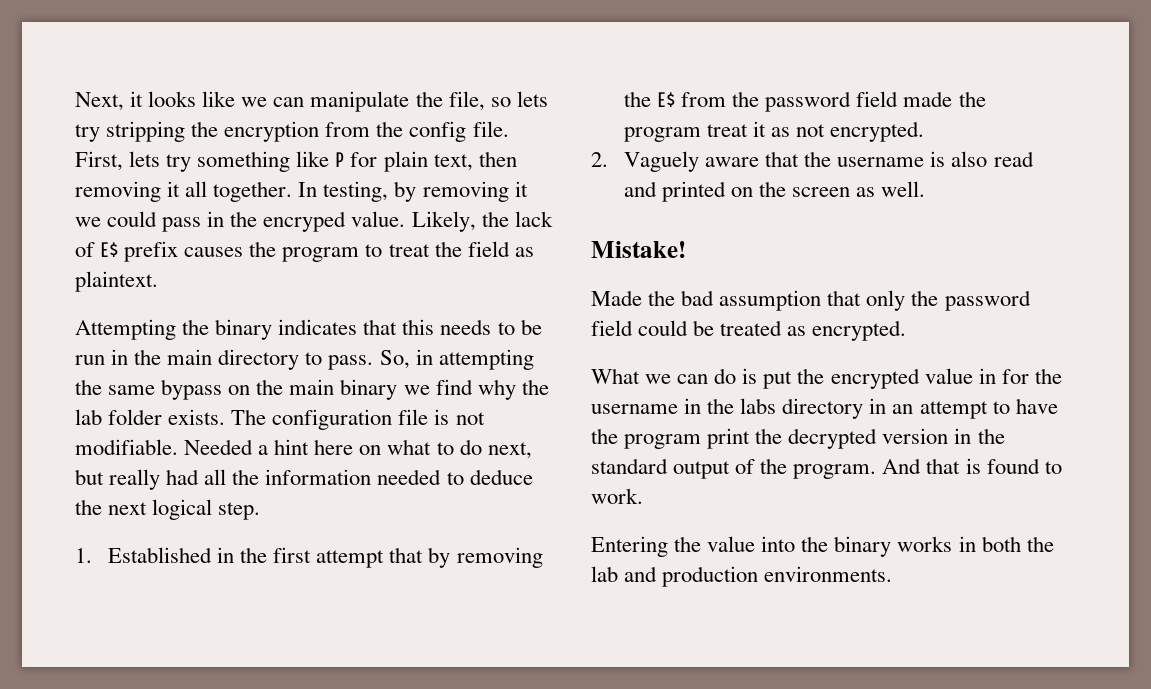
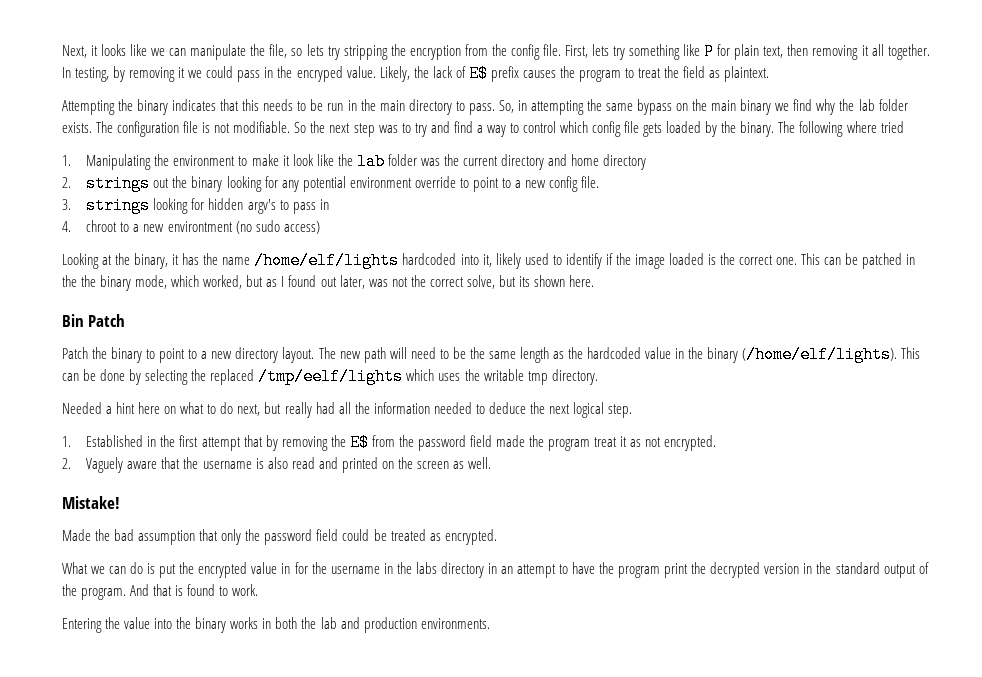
- The configuration file is not modifiable. Needed a hint here on what to do next, but really had all the information needed to deduce the next logical step.
+ The configuration file is not modifiable. So the next step was to try and find a way to control which config file gets loaded by the binary. The following where tried
+ 1. Manipulating the environment to make it look like the lab folder was the current directory and home directory
+ 2. strings out the binary looking for any potential environment override to point to a new config file.
+ 3. strings looking for hidden argv's to pass in
+ 4. chroot to a new environtment (no sudo access)
+ Looking at the binary, it has the name /home/elf/lights hardcoded into it, likely used to identify if the image loaded is the correct one. This can be patched in the the binary mode, which worked, but as I found out later, was not the correct solve, but its shown here.
+ Bin Patch
+ Patch the binary to point to a new directory layout. The new path will need to be the same length as the hardcoded value in the binary (/home/elf/lights). This can be done by selecting the replaced /tmp/eelf/lights which uses the writable tmp directory.
+ Needed a hint here on what to do next, but really had all the information needed to deduce the next logical step.

